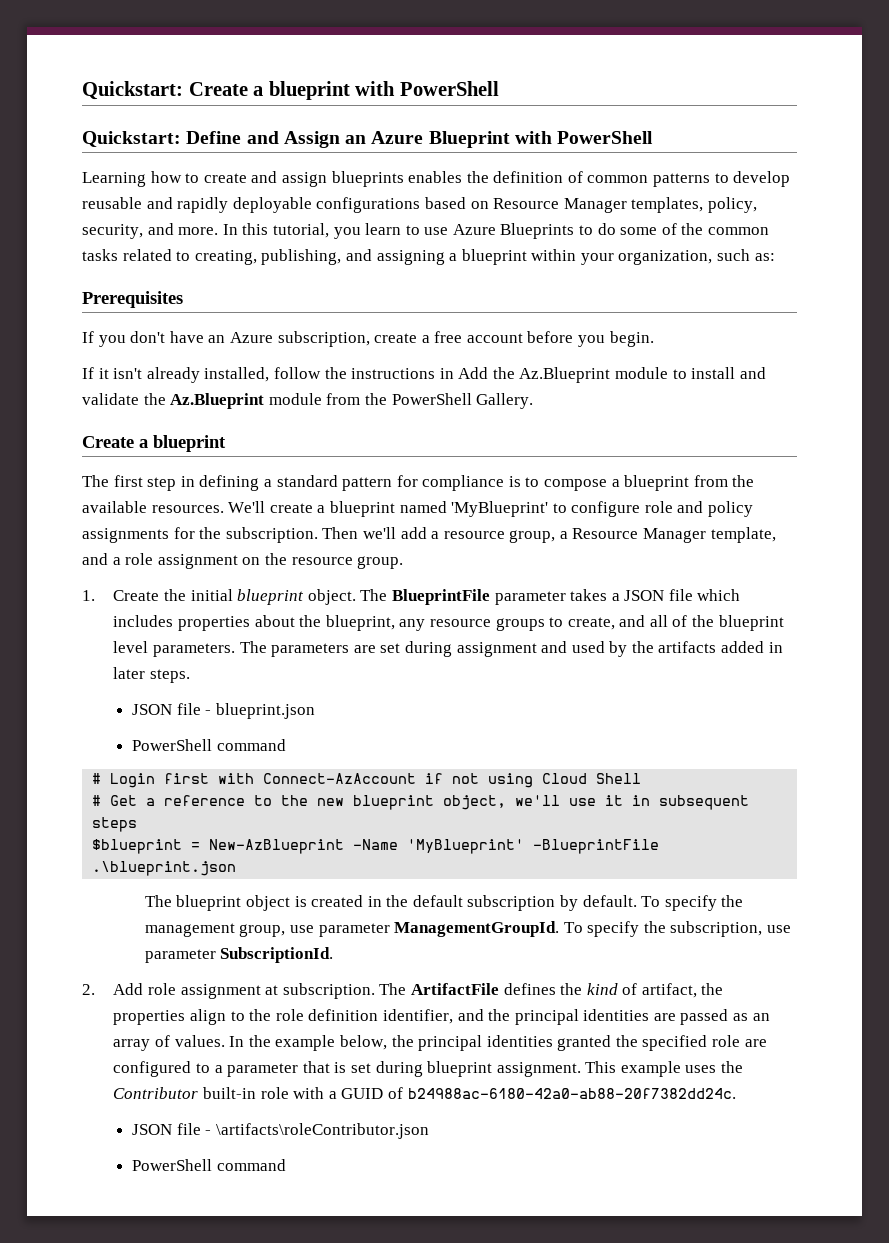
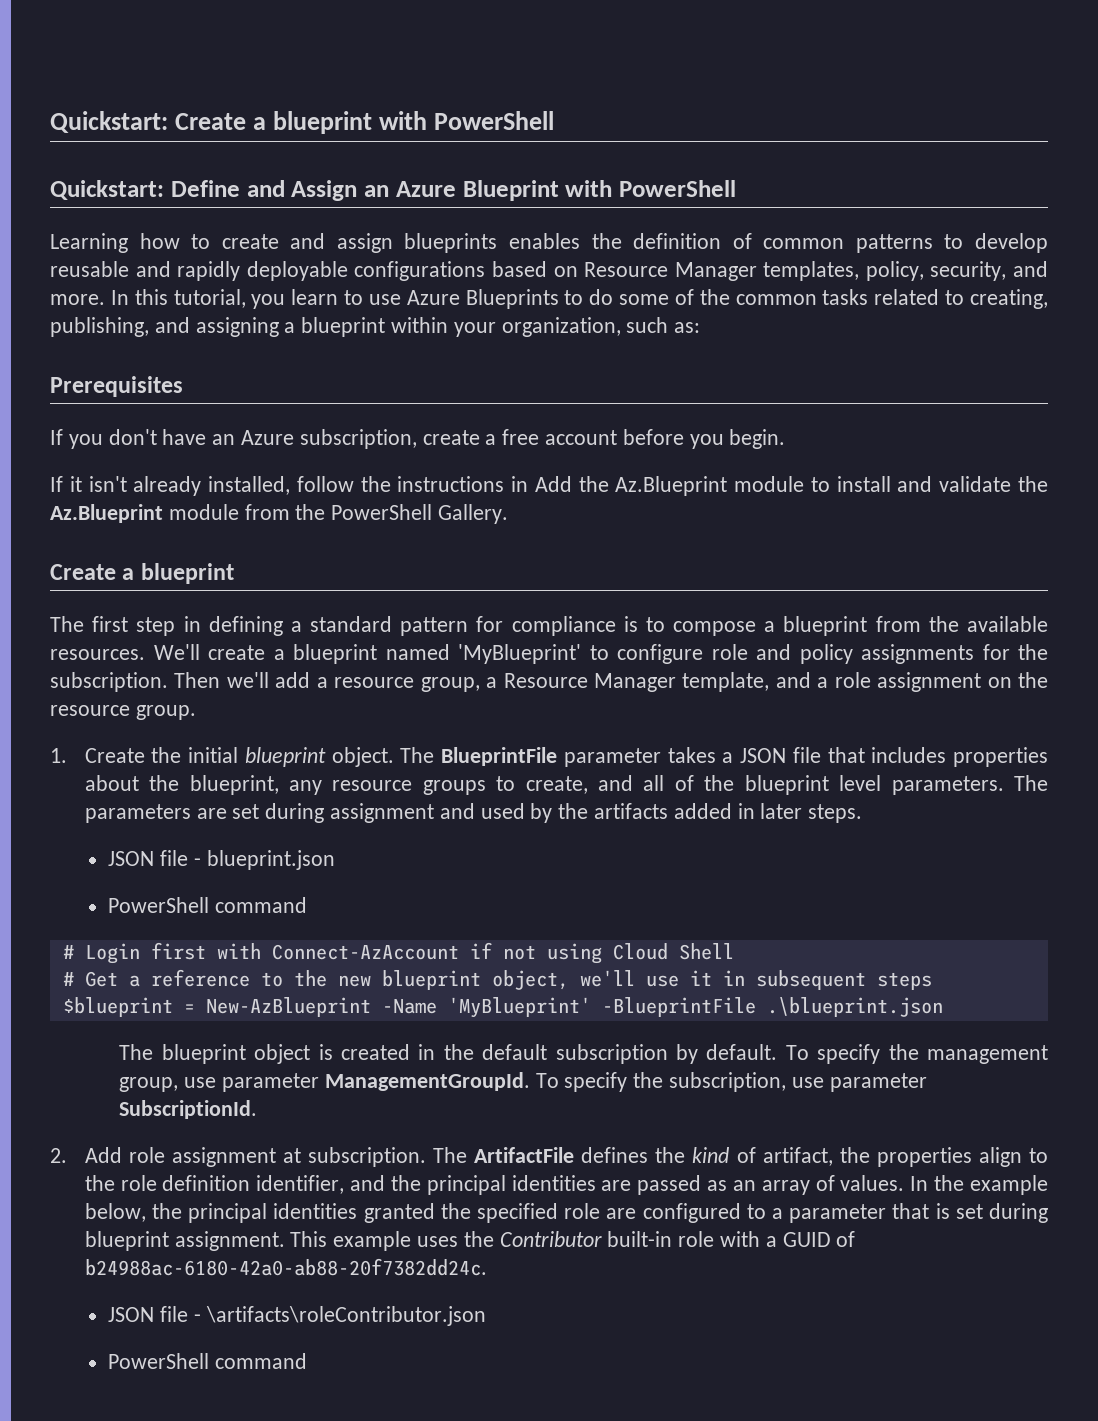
- The BlueprintFile parameter takes a JSON file which includes properties about the blueprint, any resource groups to create, and all of the blueprint level parameters.
+ The BlueprintFile parameter takes a JSON file that includes properties about the blueprint, any resource groups to create, and all of the blueprint level parameters.

